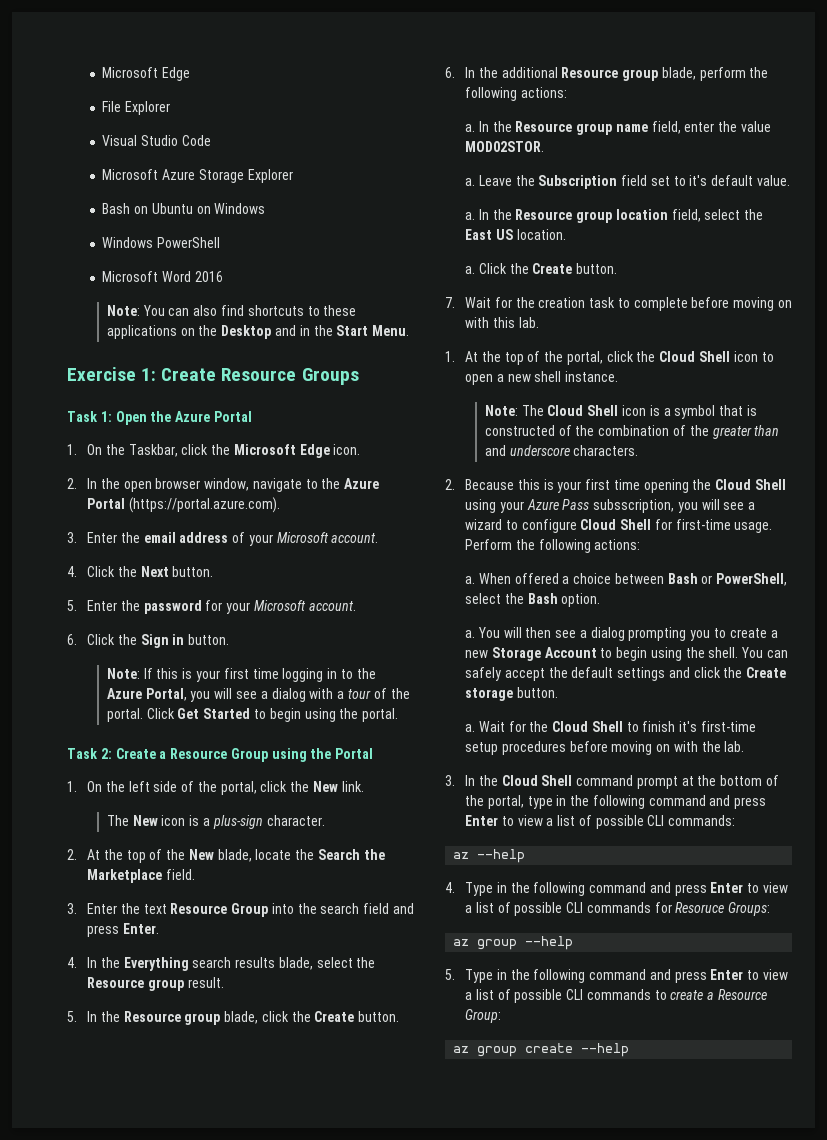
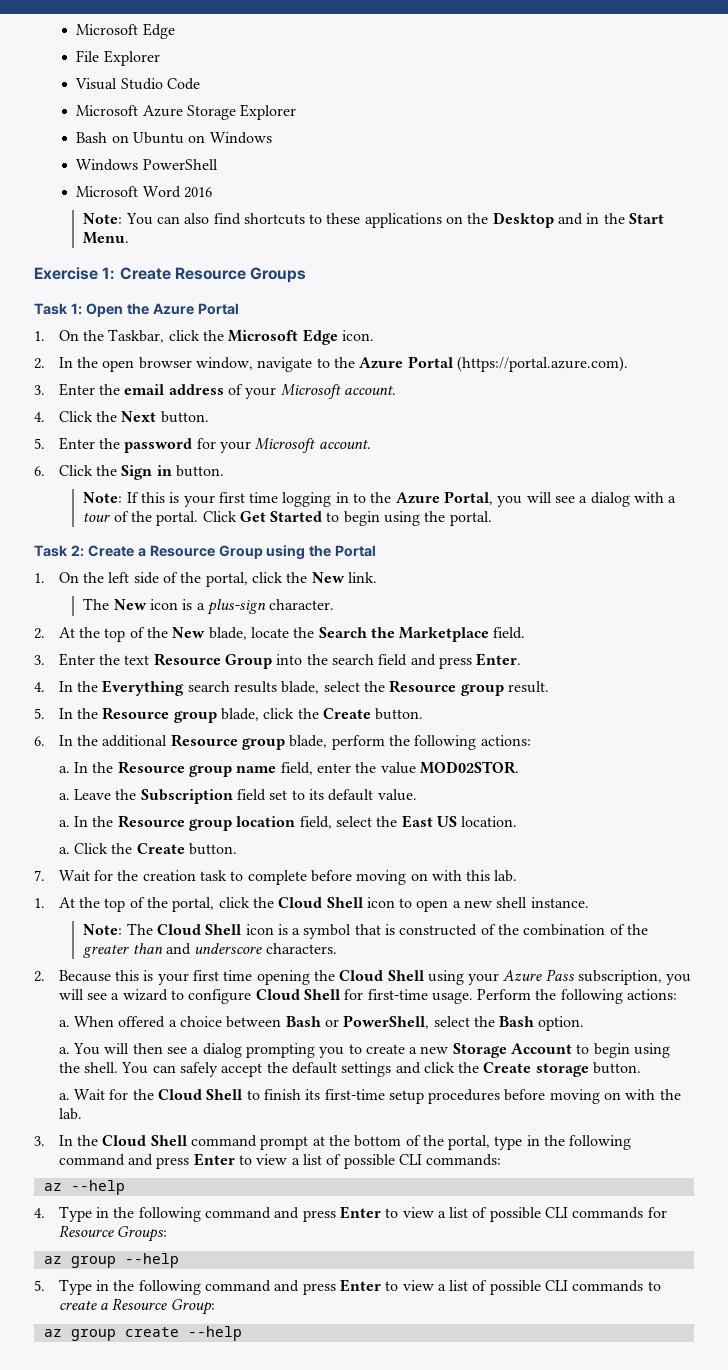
- Leave the Subscription field set to it's default value.
+ Leave the Subscription field set to its default value.
- 2. Because this is your first time opening the Cloud Shell using your Azure Pass subsscription, you will see a wizard to configure Cloud Shell for first-time usage.
+ 2. Because this is your first time opening the Cloud Shell using your Azure Pass subscription, you will see a wizard to configure Cloud Shell for first-time usage.
- Wait for the Cloud Shell to finish it's first-time setup procedures before moving on with the lab.
+ Wait for the Cloud Shell to finish its first-time setup procedures before moving on with the lab.
- 4. Type in the following command and press Enter to view a list of possible CLI commands for Resoruce Groups:
+ 4. Type in the following command and press Enter to view a list of possible CLI commands for Resource Groups:

